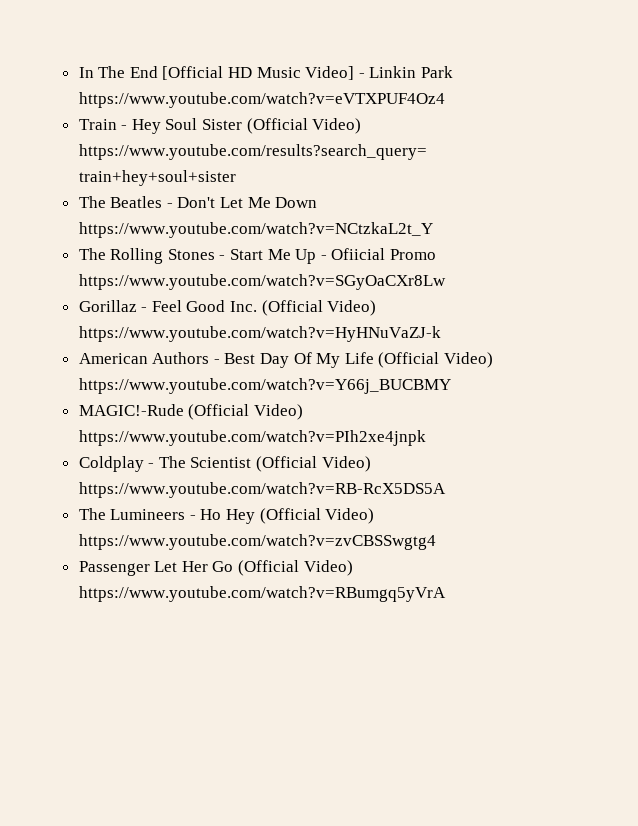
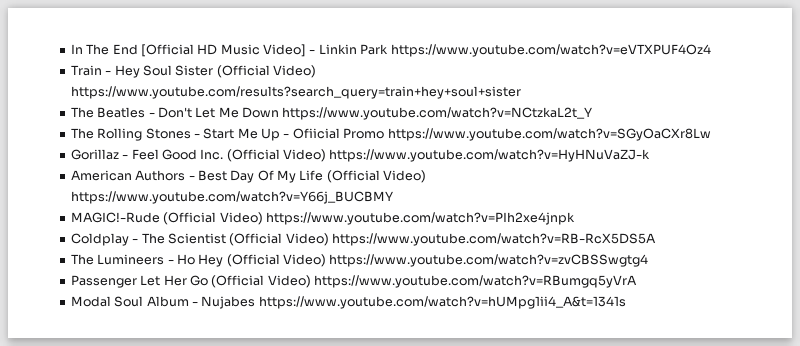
+ Modal Soul Album - Nujabes https://www.youtube.com/watch?v=hUMpg1ii4_A&t=1341s

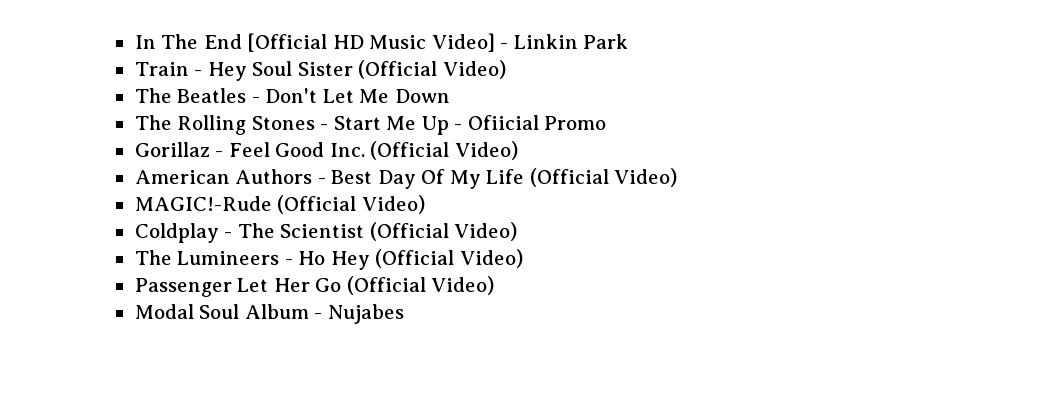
- In The End [Official HD Music Video] - Linkin Park https://www.youtube.com/watch?v=eVTXPUF4Oz4
+ In The End [Official HD Music Video] - Linkin Park
- Train - Hey Soul Sister (Official Video) https://www.youtube.com/results?search_query=train+hey+soul+sister
+ Train - Hey Soul Sister (Official Video)
- The Beatles - Don't Let Me Down https://www.youtube.com/watch?v=NCtzkaL2t_Y
+ The Beatles - Don't Let Me Down
- The Rolling Stones - Start Me Up - Ofiicial Promo https://www.youtube.com/watch?v=SGyOaCXr8Lw
+ The Rolling Stones - Start Me Up - Ofiicial Promo
- Gorillaz - Feel Good Inc. (Official Video) https://www.youtube.com/watch?v=HyHNuVaZJ-k
+ Gorillaz - Feel Good Inc. (Official Video)
- American Authors - Best Day Of My Life (Official Video) https://www.youtube.com/watch?v=Y66j_BUCBMY
+ American Authors - Best Day Of My Life (Official Video)
- MAGIC!-Rude (Official Video) https://www.youtube.com/watch?v=PIh2xe4jnpk
+ MAGIC!-Rude (Official Video)
- Coldplay - The Scientist (Official Video) https://www.youtube.com/watch?v=RB-RcX5DS5A
+ Coldplay - The Scientist (Official Video)
- The Lumineers - Ho Hey (Official Video) https://www.youtube.com/watch?v=zvCBSSwgtg4
+ The Lumineers - Ho Hey (Official Video)
- Passenger Let Her Go (Official Video) https://www.youtube.com/watch?v=RBumgq5yVrA
+ Passenger Let Her Go (Official Video)
- Modal Soul Album - Nujabes https://www.youtube.com/watch?v=hUMpg1ii4_A&t=1341s
+ Modal Soul Album - Nujabes

